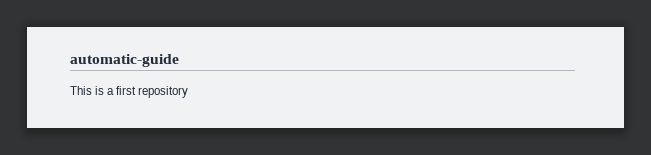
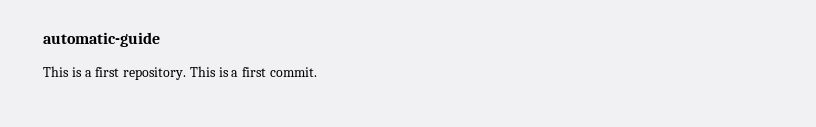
- This is a first repository
+ This is a first repository. This is a first commit.

